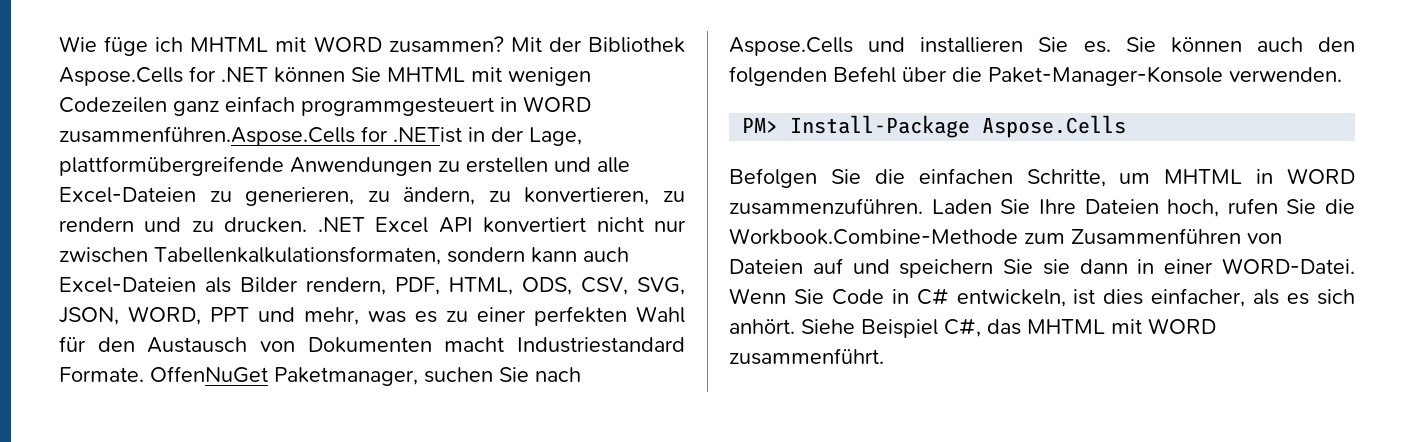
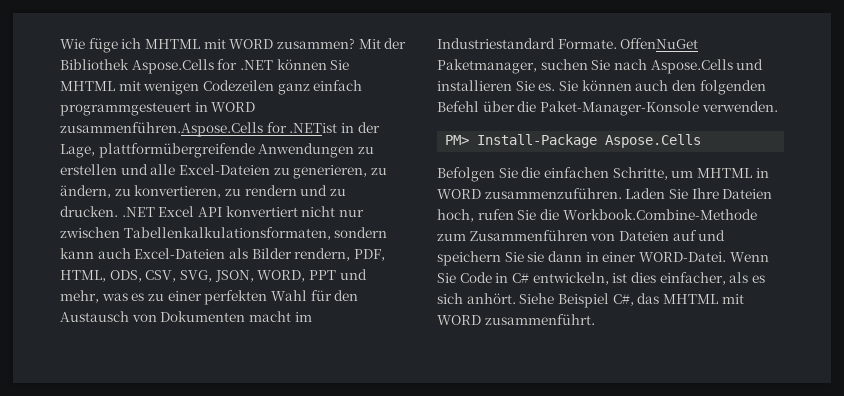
- Mit der Bibliothek Aspose.Cells for .NET können Sie MHTML mit wenigen Codezeilen ganz einfach programmgesteuert in WORD zusammenführen.Aspose.Cells for .NETist in der Lage, plattformübergreifende Anwendungen zu erstellen und alle Excel-Dateien zu generieren, zu ändern, zu konvertieren, zu rendern und zu drucken. .NET Excel API konvertiert nicht nur zwischen Tabellenkalkulationsformaten, sondern kann auch Excel-Dateien als Bilder rendern, PDF, HTML, ODS, CSV, SVG, JSON, WORD, PPT und mehr, was es zu einer perfekten Wahl für den Austausch von Dokumenten macht Industriestandard Formate.
+ Mit der Bibliothek Aspose.Cells for .NET können Sie MHTML mit wenigen Codezeilen ganz einfach programmgesteuert in WORD zusammenführen.Aspose.Cells for .NETist in der Lage, plattformübergreifende Anwendungen zu erstellen und alle Excel-Dateien zu generieren, zu ändern, zu konvertieren, zu rendern und zu drucken. .NET Excel API konvertiert nicht nur zwischen Tabellenkalkulationsformaten, sondern kann auch Excel-Dateien als Bilder rendern, PDF, HTML, ODS, CSV, SVG, JSON, WORD, PPT und mehr, was es zu einer perfekten Wahl für den Austausch von Dokumenten macht im Industriestandard Formate.

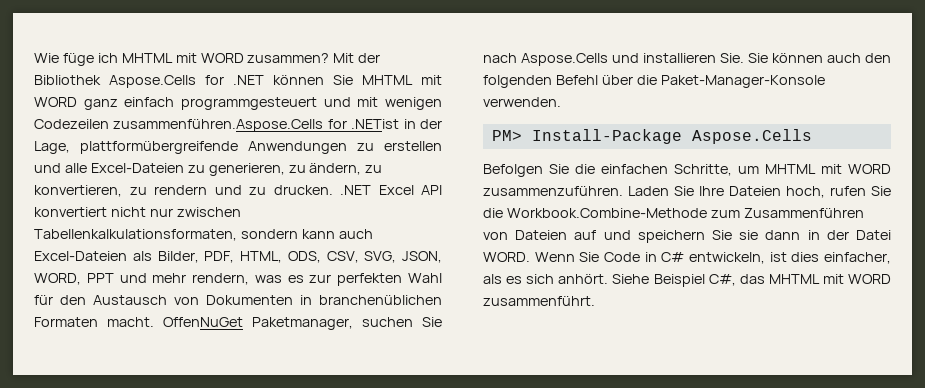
- Mit der Bibliothek Aspose.Cells for .NET können Sie MHTML mit wenigen Codezeilen ganz einfach programmgesteuert in WORD zusammenführen.Aspose.Cells for .NETist in der Lage, plattformübergreifende Anwendungen zu erstellen und alle Excel-Dateien zu generieren, zu ändern, zu konvertieren, zu rendern und zu drucken. .NET Excel API konvertiert nicht nur zwischen Tabellenkalkulationsformaten, sondern kann auch Excel-Dateien als Bilder rendern, PDF, HTML, ODS, CSV, SVG, JSON, WORD, PPT und mehr, was es zu einer perfekten Wahl für den Austausch von Dokumenten macht im Industriestandard Formate.
+ Mit der Bibliothek Aspose.Cells for .NET können Sie MHTML mit WORD ganz einfach programmgesteuert und mit wenigen Codezeilen zusammenführen.Aspose.Cells for .NETist in der Lage, plattformübergreifende Anwendungen zu erstellen und alle Excel-Dateien zu generieren, zu ändern, zu konvertieren, zu rendern und zu drucken. .NET Excel API konvertiert nicht nur zwischen Tabellenkalkulationsformaten, sondern kann auch Excel-Dateien als Bilder, PDF, HTML, ODS, CSV, SVG, JSON, WORD, PPT und mehr rendern, was es zur perfekten Wahl für den Austausch von Dokumenten in branchenüblichen Formaten macht.
- OffenNuGet Paketmanager, suchen Sie nach Aspose.Cells und installieren Sie es. Sie können auch den folgenden Befehl über die Paket-Manager-Konsole verwenden.
+ OffenNuGet Paketmanager, suchen Sie nach Aspose.Cells und installieren Sie. Sie können auch den folgenden Befehl über die Paket-Manager-Konsole verwenden.
- Befolgen Sie die einfachen Schritte, um MHTML in WORD zusammenzuführen.
+ Befolgen Sie die einfachen Schritte, um MHTML mit WORD zusammenzuführen.
- Laden Sie Ihre Dateien hoch, rufen Sie die Workbook.Combine-Methode zum Zusammenführen von Dateien auf und speichern Sie sie dann in einer WORD-Datei.
+ Laden Sie Ihre Dateien hoch, rufen Sie die Workbook.Combine-Methode zum Zusammenführen von Dateien auf und speichern Sie sie dann in der Datei WORD.

